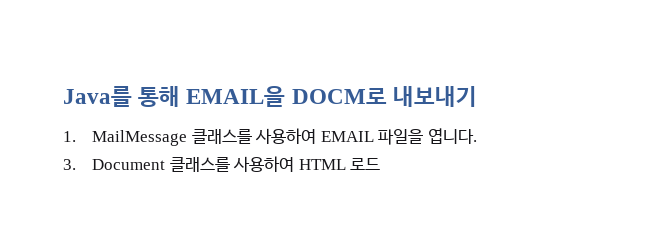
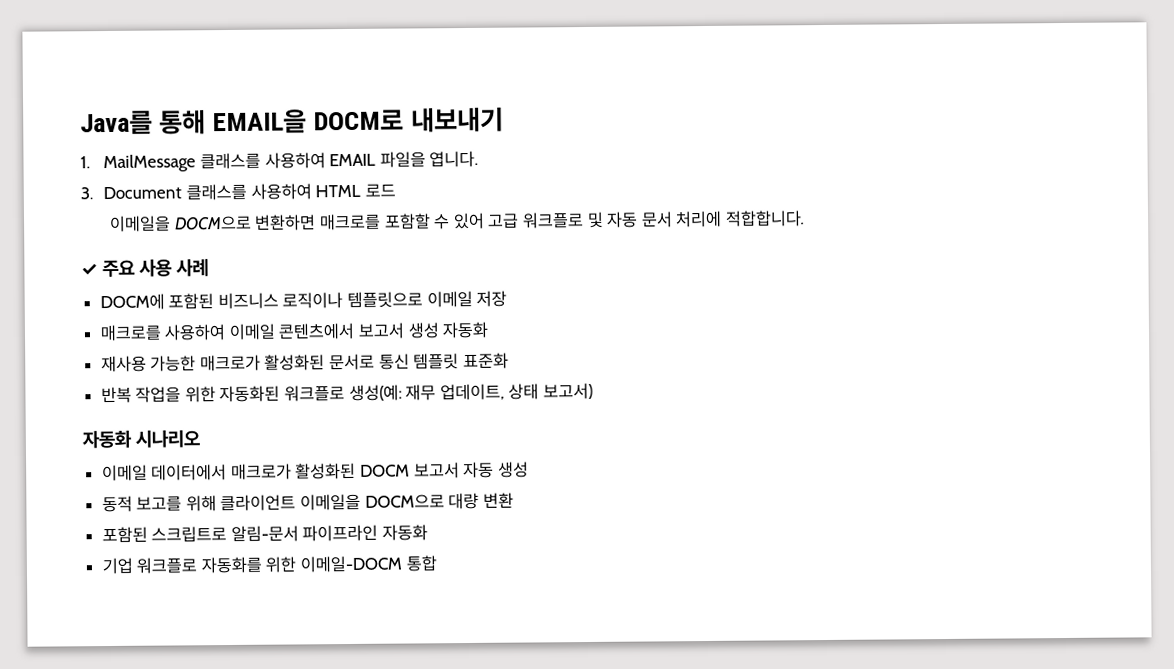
+ 이메일을 DOCM으로 변환하면 매크로를 포함할 수 있어 고급 워크플로 및 자동 문서 처리에 적합합니다.
+ ✓ 주요 사용 사례
+ DOCM에 포함된 비즈니스 로직이나 템플릿으로 이메일 저장
+ 매크로를 사용하여 이메일 콘텐츠에서 보고서 생성 자동화
+ 재사용 가능한 매크로가 활성화된 문서로 통신 템플릿 표준화
+ 반복 작업을 위한 자동화된 워크플로 생성(예: 재무 업데이트, 상태 보고서)
+ 자동화 시나리오
+ 이메일 데이터에서 매크로가 활성화된 DOCM 보고서 자동 생성
+ 동적 보고를 위해 클라이언트 이메일을 DOCM으로 대량 변환
+ 포함된 스크립트로 알림-문서 파이프라인 자동화
+ 기업 워크플로 자동화를 위한 이메일-DOCM 통합

